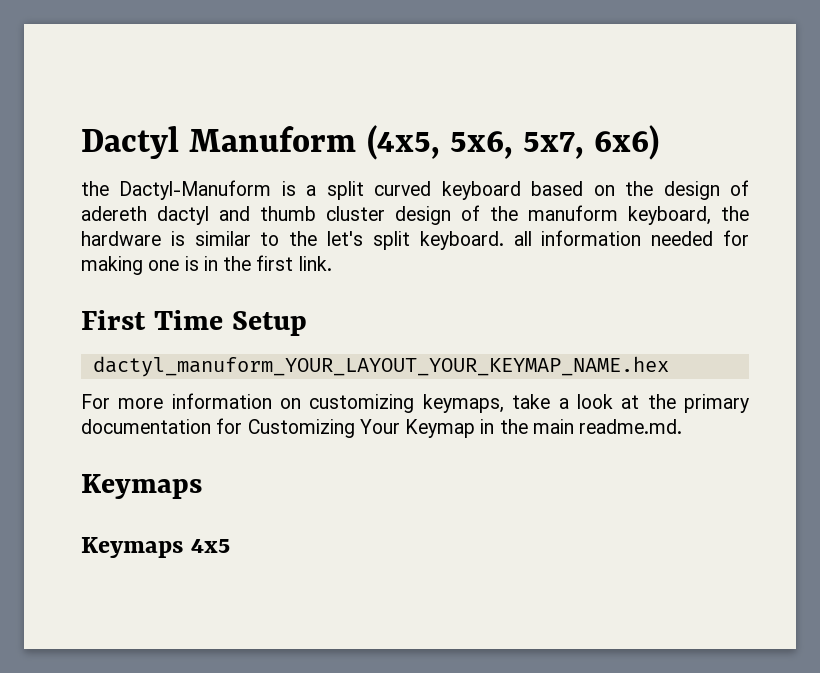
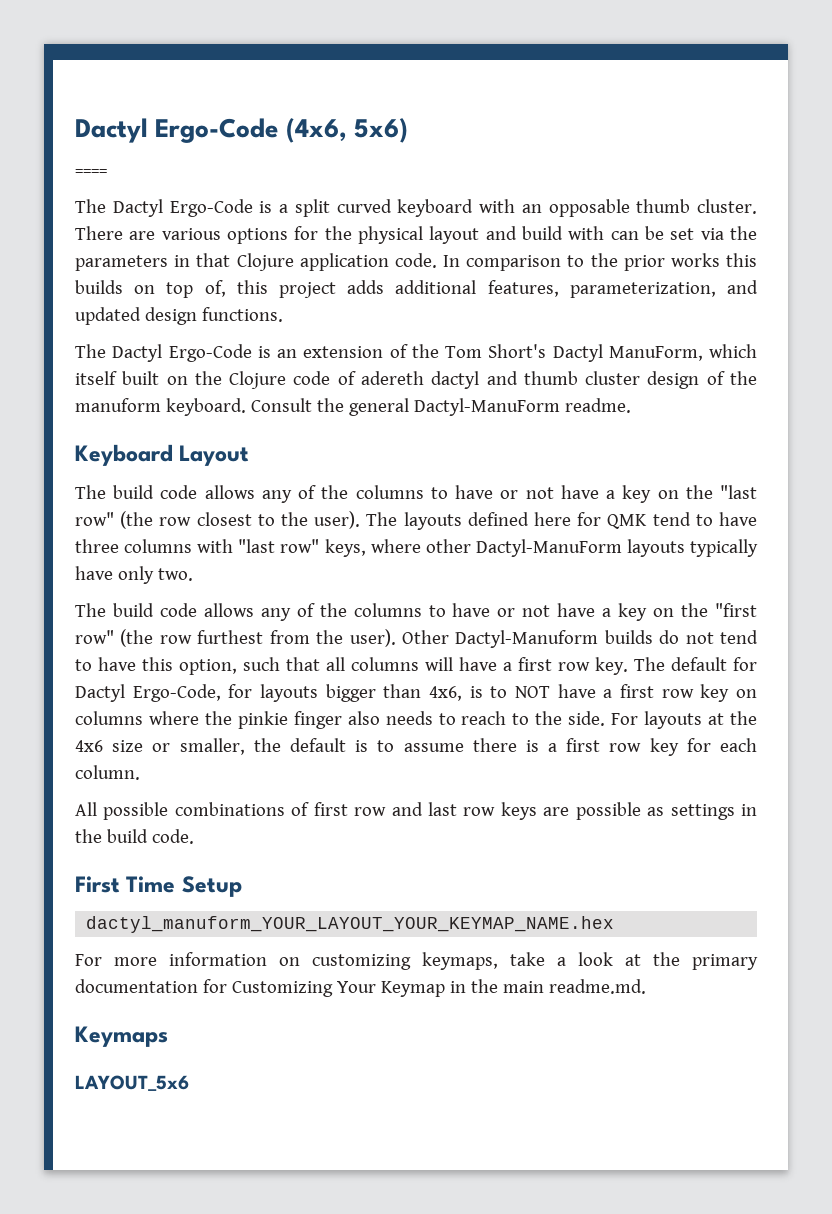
- Dactyl Manuform (4x5, 5x6, 5x7, 6x6)
- the Dactyl-Manuform is a split curved keyboard based on the design of adereth dactyl and thumb cluster design of the manuform keyboard, the hardware is similar to the let's split keyboard. all information needed for making one is in the first link.
+ Dactyl Ergo-Code (4x6, 5x6)
+ ====
+ The Dactyl Ergo-Code is a split curved keyboard with an opposable thumb cluster. There are various options for the physical layout and build with can be set via the parameters in that Clojure application code. In comparison to the prior works this builds on top of, this project adds additional features, parameterization, and updated design functions.
+ The Dactyl Ergo-Code is an extension of the Tom Short's Dactyl ManuForm, which itself built on the Clojure code of adereth dactyl and thumb cluster design of the manuform keyboard. Consult the general Dactyl-ManuForm readme.
+ Keyboard Layout
+ The build code allows any of the columns to have or not have a key on the "last row" (the row closest to the user). The layouts defined here for QMK tend to have three columns with "last row" keys, where other Dactyl-ManuForm layouts typically have only two.
+ The build code allows any of the columns to have or not have a key on the "first row" (the row furthest from the user). Other Dactyl-Manuform builds do not tend to have this option, such that all columns will have a first row key. The default for Dactyl Ergo-Code, for layouts bigger than 4x6, is to NOT have a first row key on columns where the pinkie finger also needs to reach to the side. For layouts at the 4x6 size or smaller, the default is to assume there is a first row key for each column.
+ All possible combinations of first row and last row keys are possible as settings in the build code.
- Keymaps 4x5
+ LAYOUT_5x6

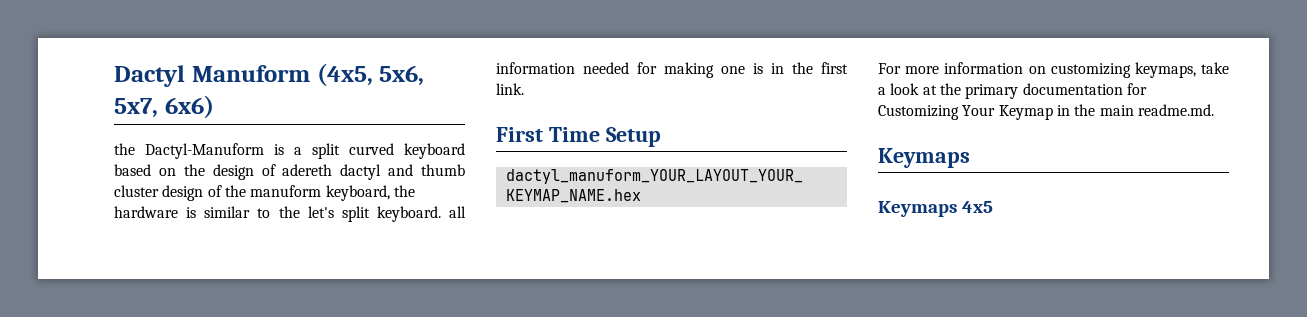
- Dactyl Ergo-Code (4x6, 5x6)
- ====
- The Dactyl Ergo-Code is a split curved keyboard with an opposable thumb cluster. There are various options for the physical layout and build with can be set via the parameters in that Clojure application code. In comparison to the prior works this builds on top of, this project adds additional features, parameterization, and updated design functions.
- The Dactyl Ergo-Code is an extension of the Tom Short's Dactyl ManuForm, which itself built on the Clojure code of adereth dactyl and thumb cluster design of the manuform keyboard. Consult the general Dactyl-ManuForm readme.
- Keyboard Layout
- The build code allows any of the columns to have or not have a key on the "last row" (the row closest to the user). The layouts defined here for QMK tend to have three columns with "last row" keys, where other Dactyl-ManuForm layouts typically have only two.
- The build code allows any of the columns to have or not have a key on the "first row" (the row furthest from the user). Other Dactyl-Manuform builds do not tend to have this option, such that all columns will have a first row key. The default for Dactyl Ergo-Code, for layouts bigger than 4x6, is to NOT have a first row key on columns where the pinkie finger also needs to reach to the side. For layouts at the 4x6 size or smaller, the default is to assume there is a first row key for each column.
- All possible combinations of first row and last row keys are possible as settings in the build code.
+ Dactyl Manuform (4x5, 5x6, 5x7, 6x6)
+ the Dactyl-Manuform is a split curved keyboard based on the design of adereth dactyl and thumb cluster design of the manuform keyboard, the hardware is similar to the let's split keyboard. all information needed for making one is in the first link.
- LAYOUT_5x6
+ Keymaps 4x5

